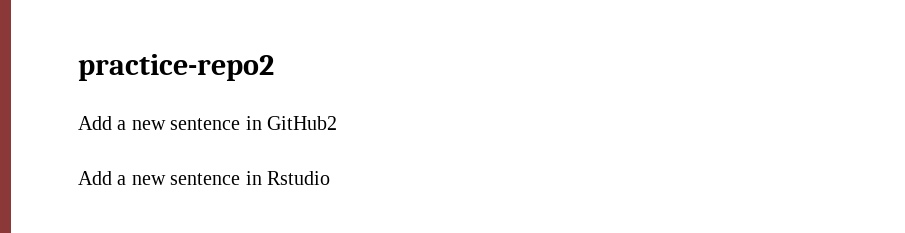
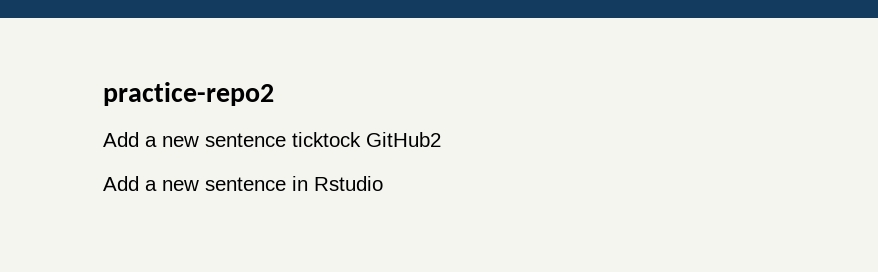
- Add a new sentence in GitHub2
+ Add a new sentence ticktock GitHub2

